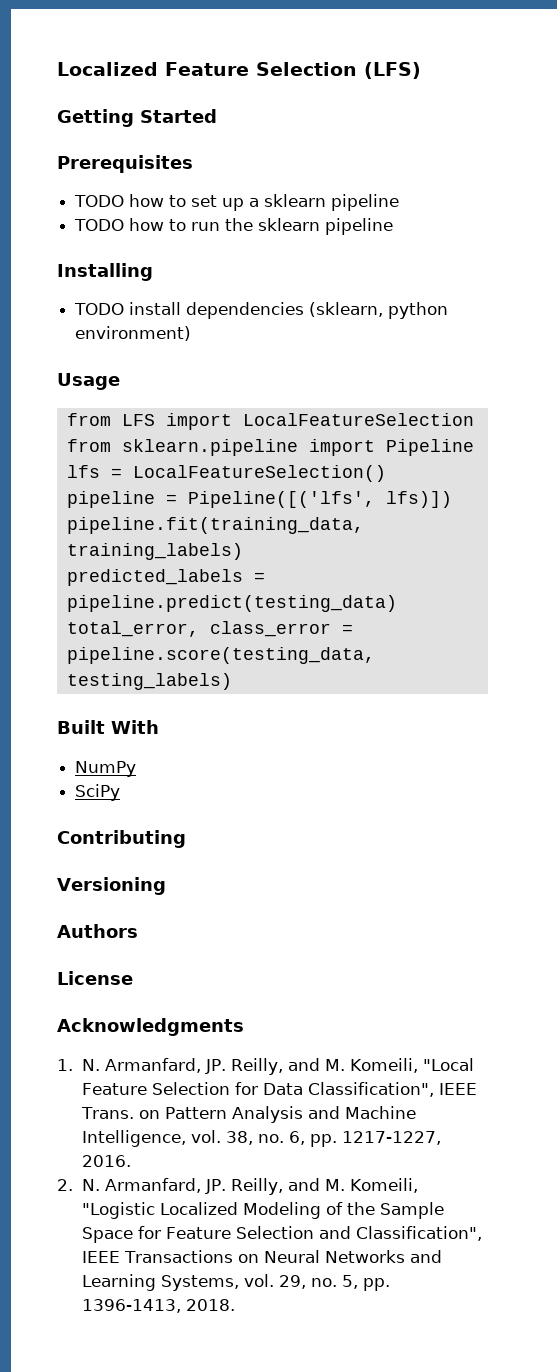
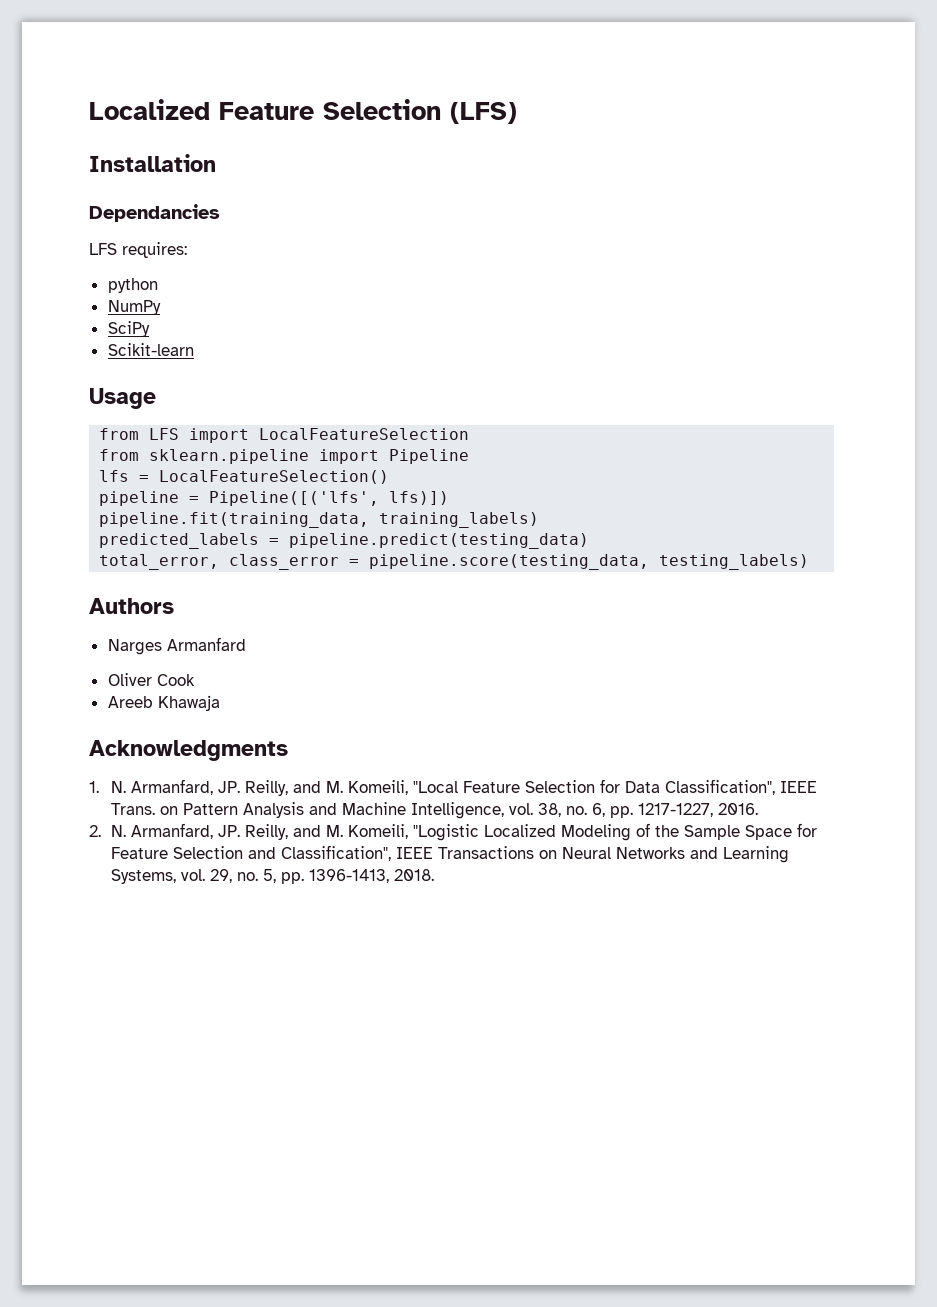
- Getting Started
- Prerequisites
- TODO how to set up a sklearn pipeline
- TODO how to run the sklearn pipeline
- Installing
- TODO install dependencies (sklearn, python environment)
+ Installation
+ Dependancies
+ LFS requires:
+ python
+ NumPy
+ SciPy
+ Scikit-learn
- Built With
- NumPy
- SciPy
- Contributing
- Versioning
  Authors
- License
+ Narges Armanfard
+ Oliver Cook
+ Areeb Khawaja

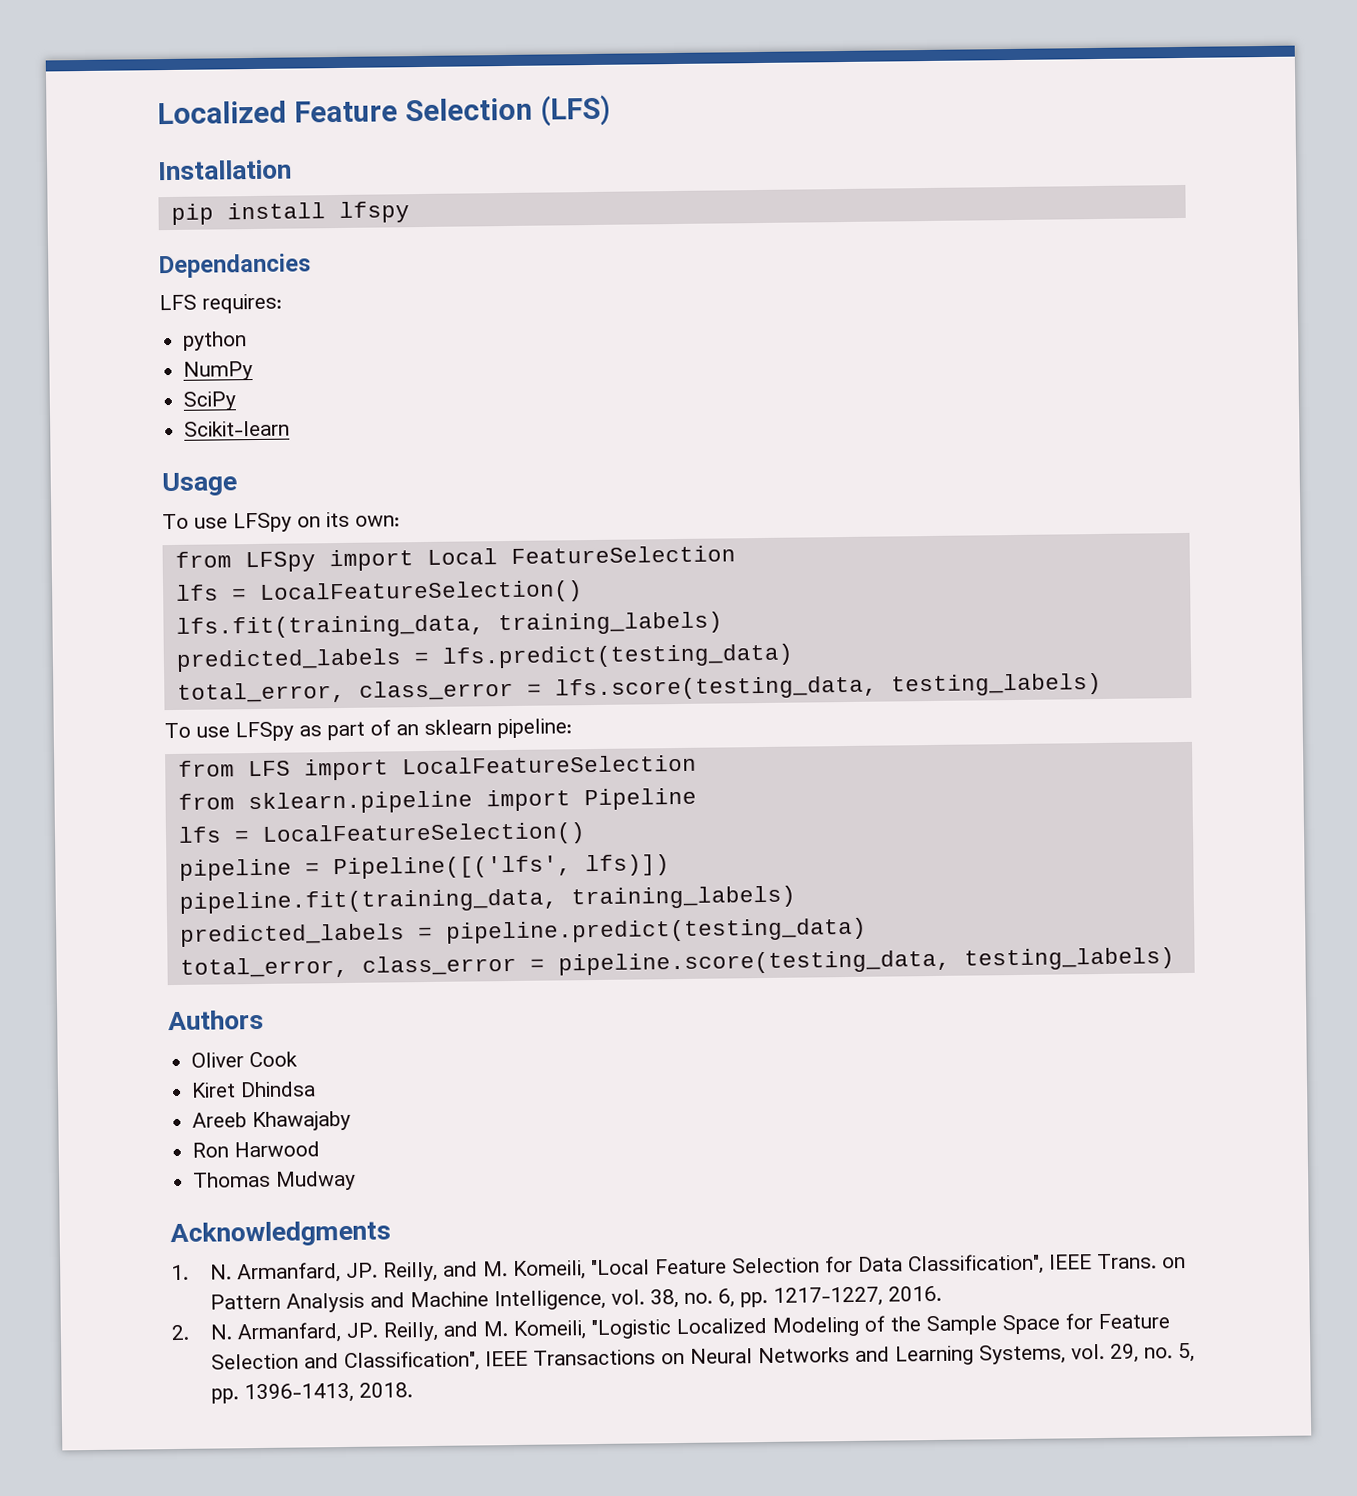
+ pip install lfspy
+ To use LFSpy on its own:
+ from LFSpy import Local FeatureSelection
+ lfs = LocalFeatureSelection()
+ lfs.fit(training_data, training_labels)
+ predicted_labels = lfs.predict(testing_data)
+ total_error, class_error = lfs.score(testing_data, testing_labels)
+ To use LFSpy as part of an sklearn pipeline:
- Narges Armanfard
+ Kiret Dhindsa
- Areeb Khawaja
+ Areeb Khawajaby
+ Ron Harwood
+ Thomas Mudway

